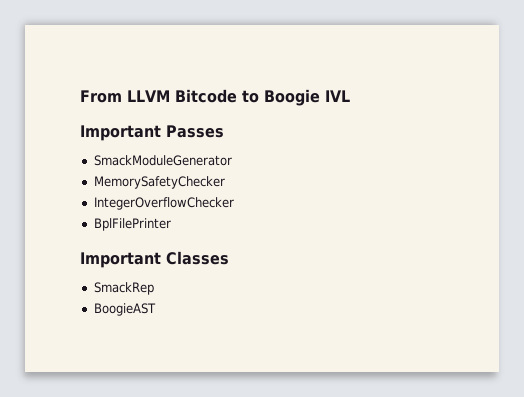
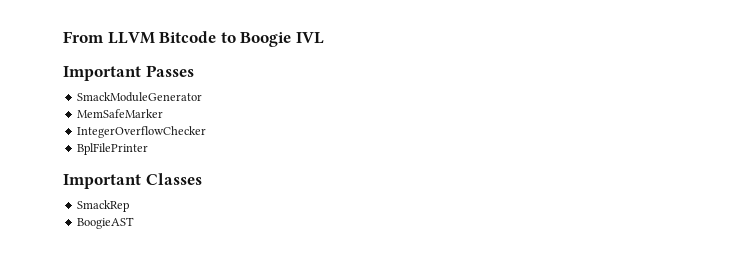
- MemorySafetyChecker
+ MemSafeMarker

